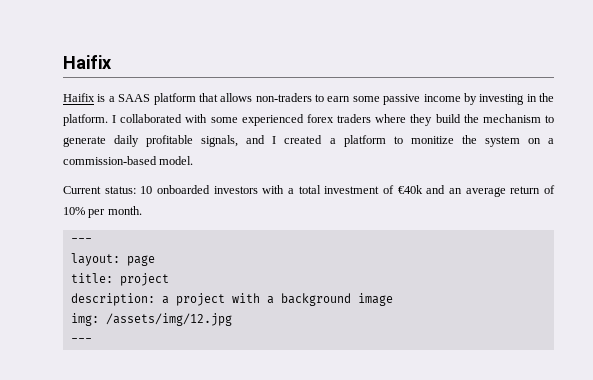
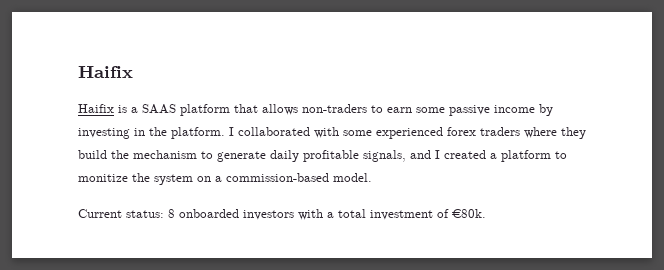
- Current status: 10 onboarded investors with a total investment of €40k and an average return of 10% per month.
- ---
- layout: page
- title: project
- description: a project with a background image
- img: /assets/img/12.jpg
- ---
+ Current status: 8 onboarded investors with a total investment of €80k.

